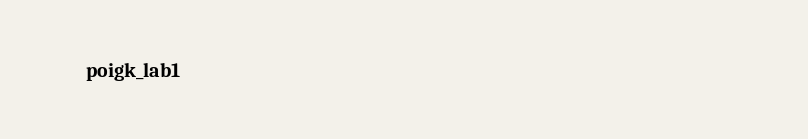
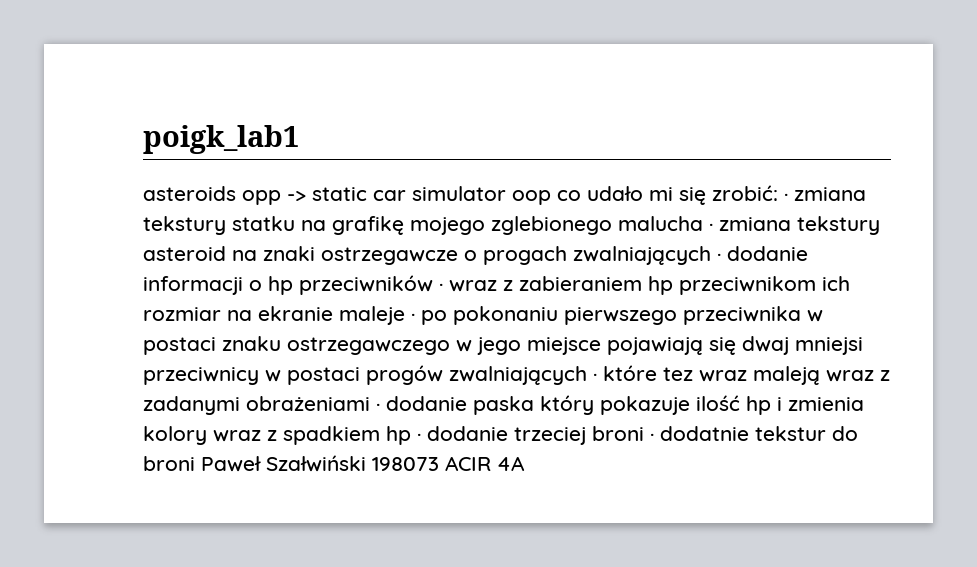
+ asteroids opp -> static car simulator oop co udało mi się zrobić: · zmiana tekstury statku na grafikę mojego zglebionego malucha · zmiana tekstury asteroid na znaki ostrzegawcze o progach zwalniających · dodanie informacji o hp przeciwników · wraz z zabieraniem hp przeciwnikom ich rozmiar na ekranie maleje · po pokonaniu pierwszego przeciwnika w postaci znaku ostrzegawczego w jego miejsce pojawiają się dwaj mniejsi przeciwnicy w postaci progów zwalniających · które tez wraz maleją wraz z zadanymi obrażeniami · dodanie paska który pokazuje ilość hp i zmienia kolory wraz z spadkiem hp · dodanie trzeciej broni · dodatnie tekstur do broni Paweł Szałwiński 198073 ACIR 4A

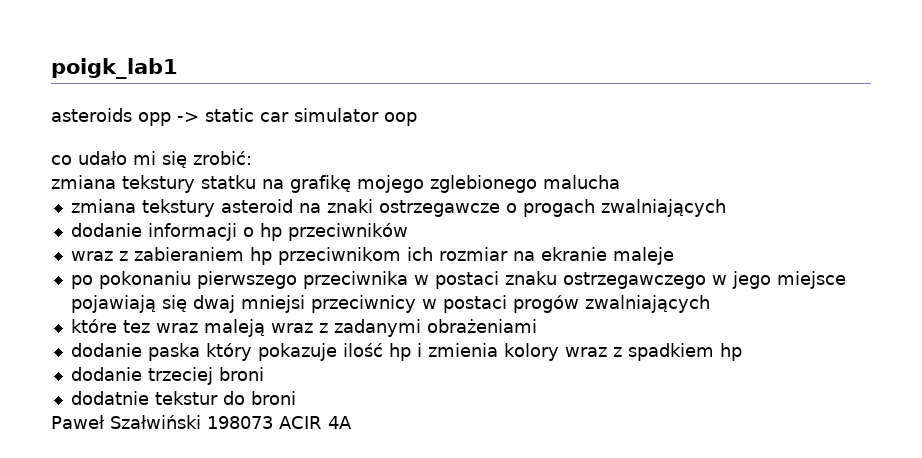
- asteroids opp -> static car simulator oop co udało mi się zrobić: · zmiana tekstury statku na grafikę mojego zglebionego malucha · zmiana tekstury asteroid na znaki ostrzegawcze o progach zwalniających · dodanie informacji o hp przeciwników · wraz z zabieraniem hp przeciwnikom ich rozmiar na ekranie maleje · po pokonaniu pierwszego przeciwnika w postaci znaku ostrzegawczego w jego miejsce pojawiają się dwaj mniejsi przeciwnicy w postaci progów zwalniających · które tez wraz maleją wraz z zadanymi obrażeniami · dodanie paska który pokazuje ilość hp i zmienia kolory wraz z spadkiem hp · dodanie trzeciej broni · dodatnie tekstur do broni Paweł Szałwiński 198073 ACIR 4A
+ asteroids opp -> static car simulator oop
+ co udało mi się zrobić:
+ zmiana tekstury statku na grafikę mojego zglebionego malucha
+ zmiana tekstury asteroid na znaki ostrzegawcze o progach zwalniających
+ dodanie informacji o hp przeciwników
+ wraz z zabieraniem hp przeciwnikom ich rozmiar na ekranie maleje
+ po pokonaniu pierwszego przeciwnika w postaci znaku ostrzegawczego w jego miejsce pojawiają się dwaj mniejsi przeciwnicy w postaci progów zwalniających
+ które tez wraz maleją wraz z zadanymi obrażeniami
+ dodanie paska który pokazuje ilość hp i zmienia kolory wraz z spadkiem hp
+ dodanie trzeciej broni
+ dodatnie tekstur do broni
+ Paweł Szałwiński 198073 ACIR 4A

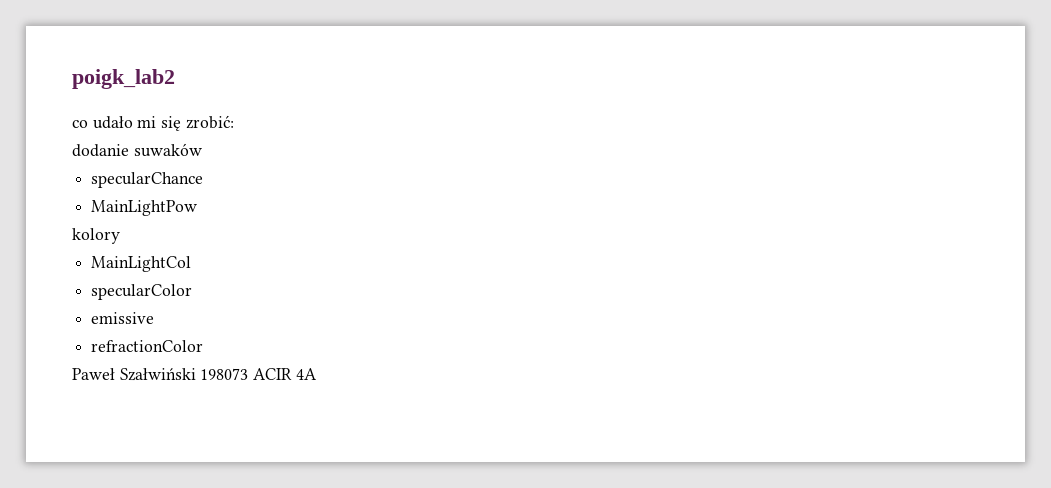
- poigk_lab1
- asteroids opp -> static car simulator oop
+ poigk_lab2
- zmiana tekstury statku na grafikę mojego zglebionego malucha
- zmiana tekstury asteroid na znaki ostrzegawcze o progach zwalniających
- dodanie informacji o hp przeciwników
- wraz z zabieraniem hp przeciwnikom ich rozmiar na ekranie maleje
- po pokonaniu pierwszego przeciwnika w postaci znaku ostrzegawczego w jego miejsce pojawiają się dwaj mniejsi przeciwnicy w postaci progów zwalniających
- które tez wraz maleją wraz z zadanymi obrażeniami
- dodanie paska który pokazuje ilość hp i zmienia kolory wraz z spadkiem hp
- dodanie trzeciej broni
- dodatnie tekstur do broni
+ dodanie suwaków
+ specularChance
+ MainLightPow
+ kolory
+ MainLightCol
+ specularColor
+ emissive
+ refractionColor

